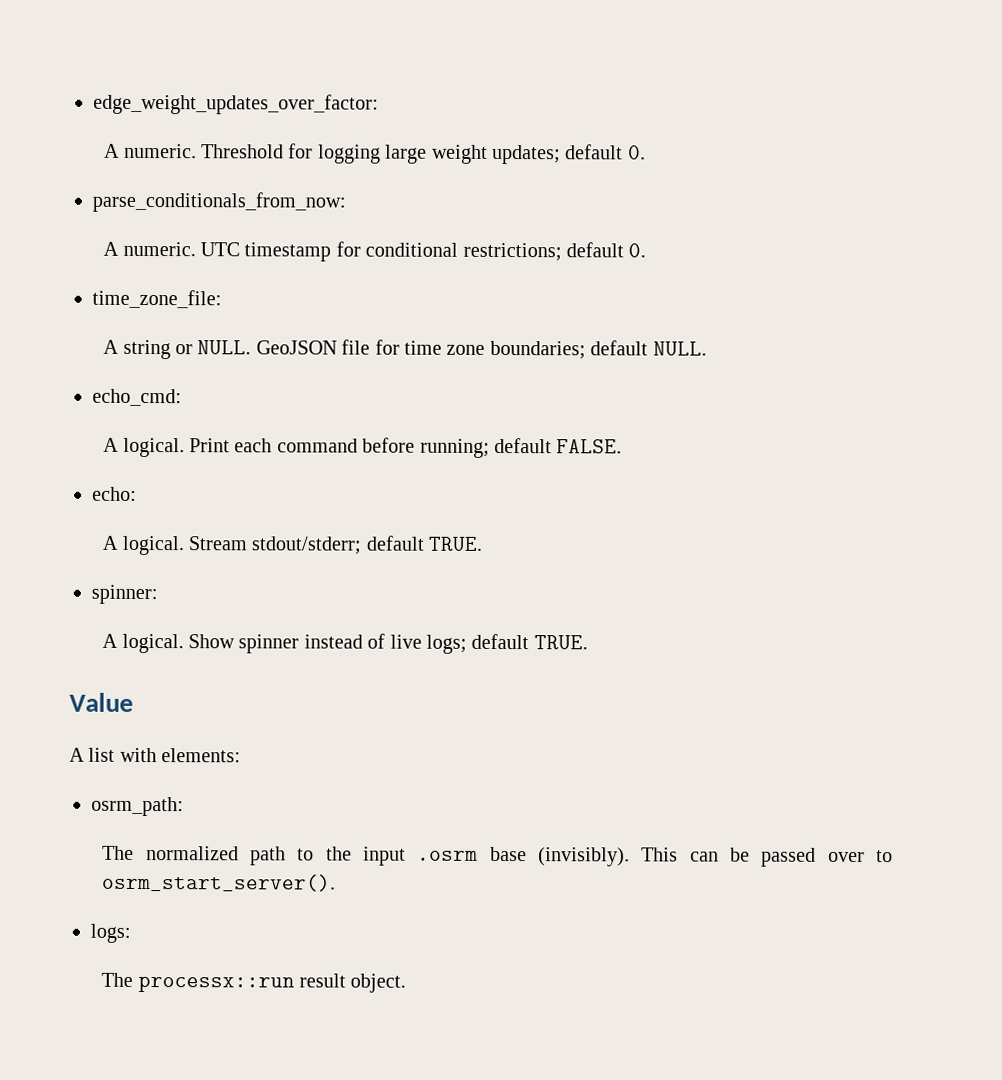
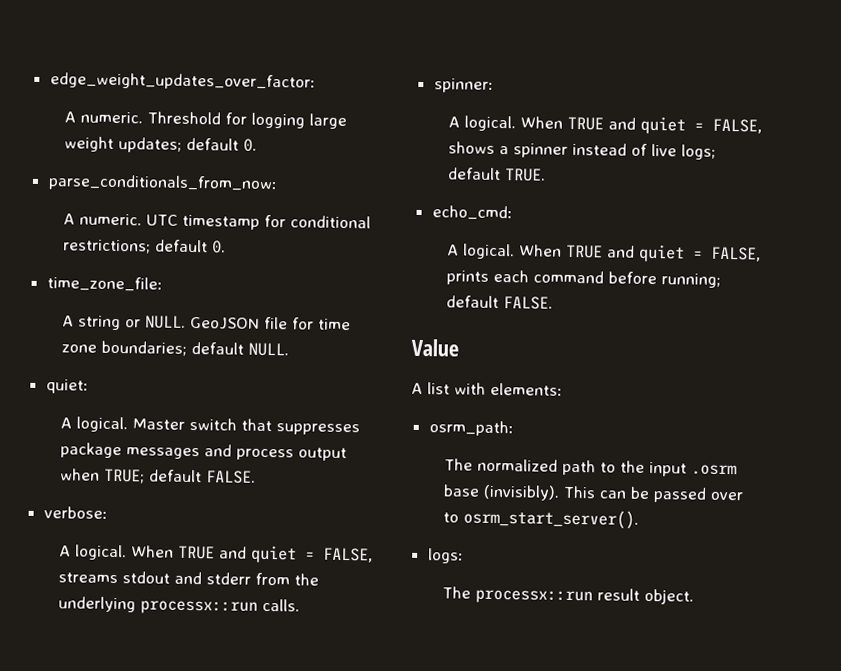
- echo_cmd:
- A logical. Print each command before running; default FALSE.
- echo:
- A logical. Stream stdout/stderr; default TRUE.
+ quiet:
+ A logical. Master switch that suppresses package messages and process output when TRUE; default FALSE.
+ verbose:
+ A logical. When TRUE and quiet = FALSE, streams stdout and stderr from the underlying processx::run calls.
  spinner:
- A logical. Show spinner instead of live logs; default TRUE.
+ A logical. When TRUE and quiet = FALSE, shows a spinner instead of live logs; default TRUE.
+ echo_cmd:
+ A logical. When TRUE and quiet = FALSE, prints each command before running; default FALSE.

